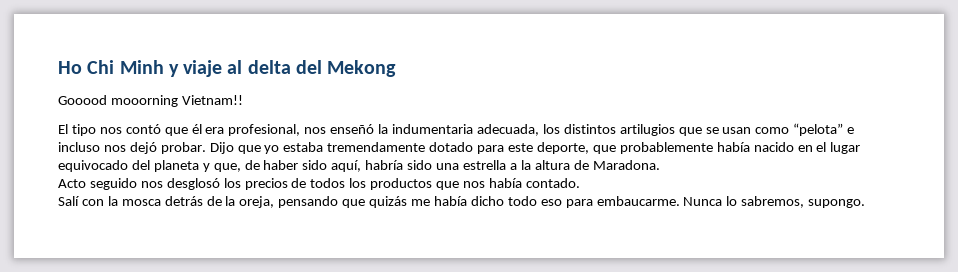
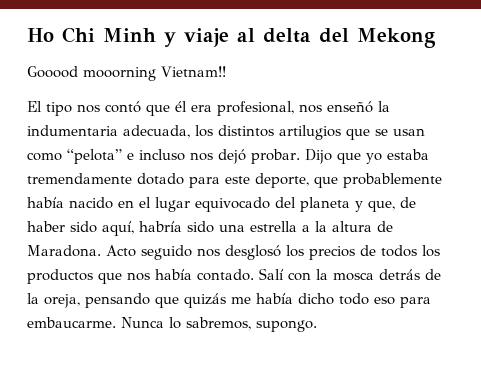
- Dijo que yo estaba tremendamente dotado para este deporte, que probablemente había nacido en el lugar equivocado del planeta y que, de haber sido aquí, habría sido una estrella a la altura de Maradona.
- Acto seguido nos desglosó los precios de todos los productos que nos había contado.
- Salí con la mosca detrás de la oreja, pensando que quizás me había dicho todo eso para embaucarme.
+ Dijo que yo estaba tremendamente dotado para este deporte, que probablemente había nacido en el lugar equivocado del planeta y que, de haber sido aquí, habría sido una estrella a la altura de Maradona. Acto seguido nos desglosó los precios de todos los productos que nos había contado. Salí con la mosca detrás de la oreja, pensando que quizás me había dicho todo eso para embaucarme.

